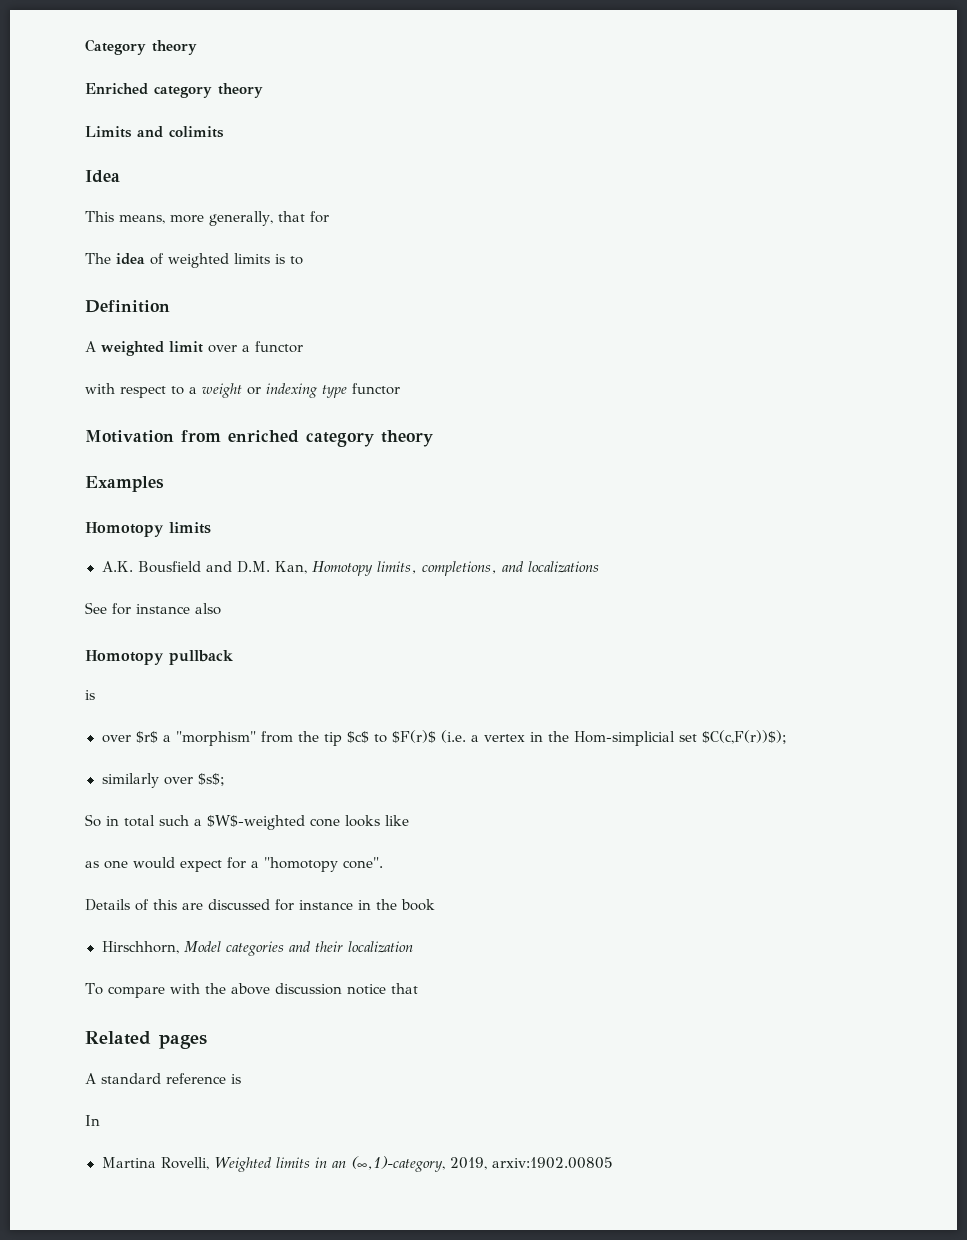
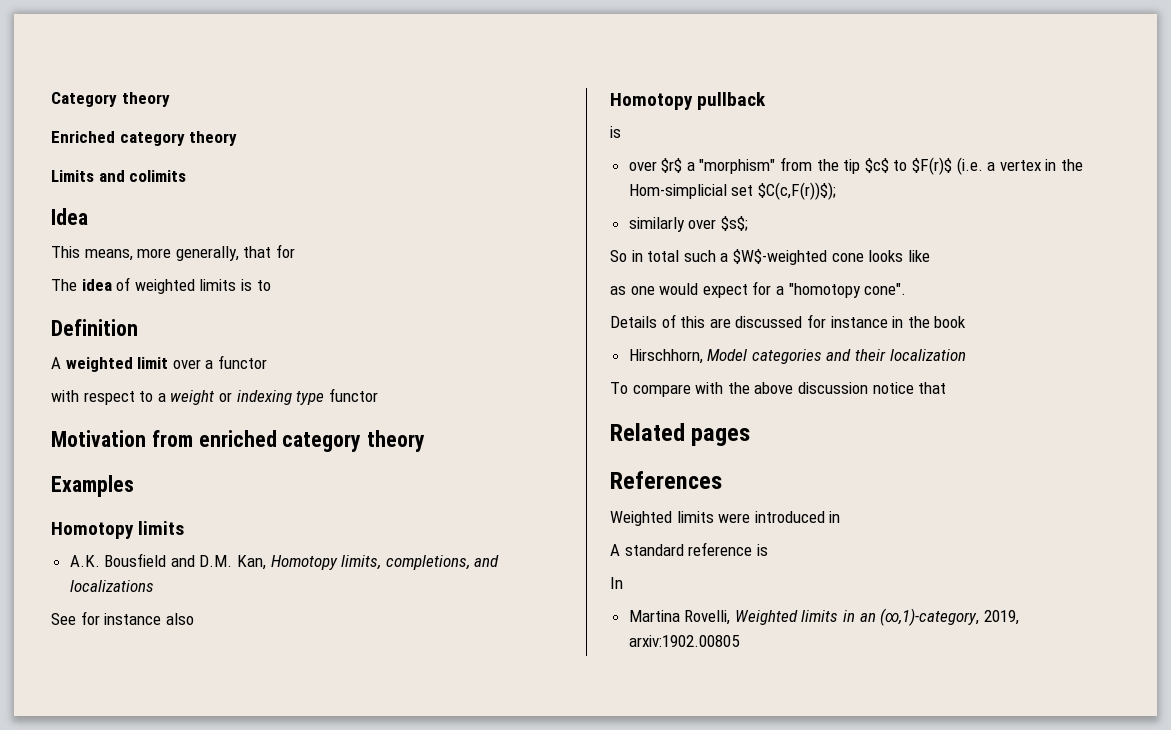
+ References
+ Weighted limits were introduced in

